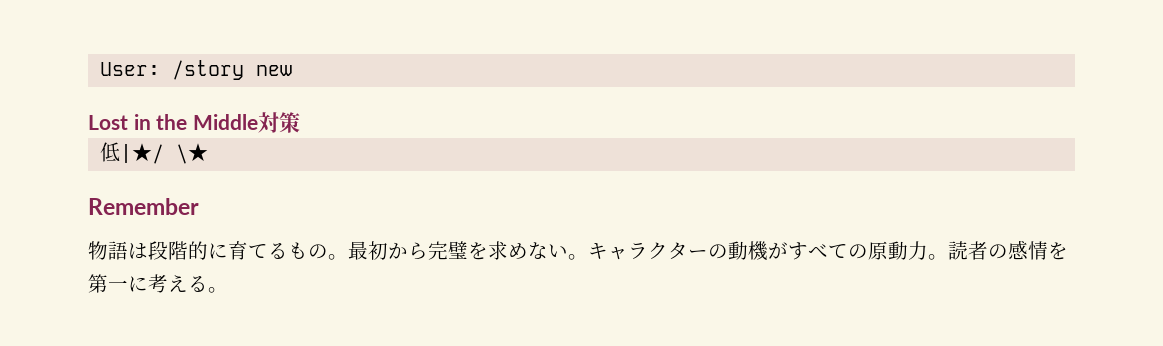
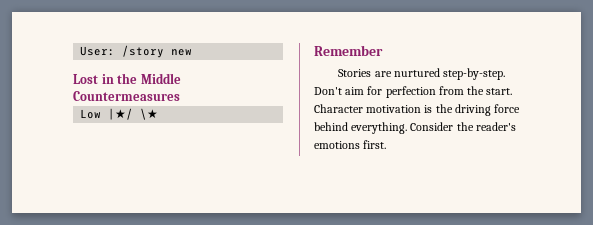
- Lost in the Middle対策
- 低|★/ \★
+ Lost in the Middle Countermeasures
+ Low |★/ \★
- 物語は段階的に育てるもの。最初から完璧を求めない。キャラクターの動機がすべての原動力。読者の感情を第一に考える。
+ Stories are nurtured step-by-step. Don't aim for perfection from the start. Character motivation is the driving force behind everything. Consider the reader's emotions first.

